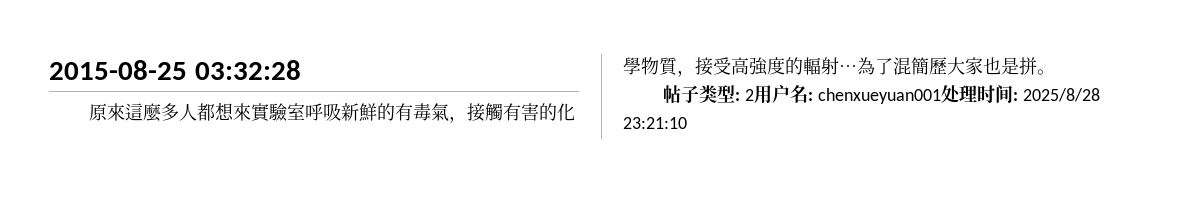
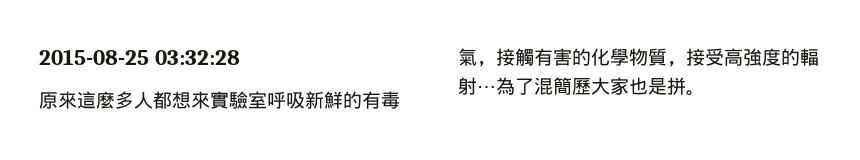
- 帖子类型: 2用户名: chenxueyuan001处理时间: 2025/8/28 23:21:10

